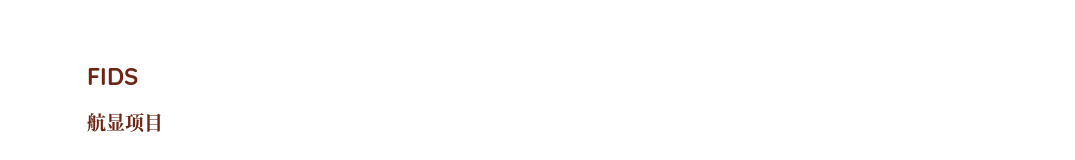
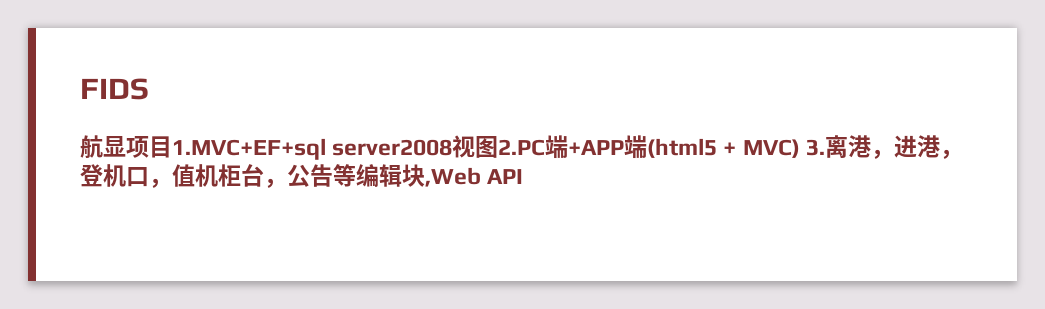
- 航显项目
+ 航显项目1.MVC+EF+sql server2008视图2.PC端+APP端(html5 + MVC) 3.离港，进港，登机口，值机柜台，公告等编辑块,Web API

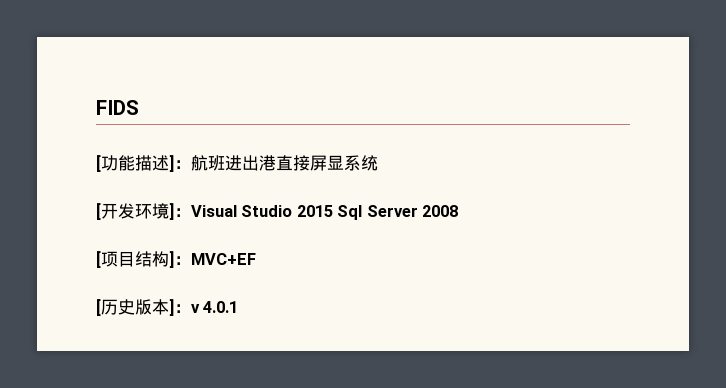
- 航显项目1.MVC+EF+sql server2008视图2.PC端+APP端(html5 + MVC) 3.离港，进港，登机口，值机柜台，公告等编辑块,Web API
+ [功能描述]：航班进出港直接屏显系统
+ [开发环境]：Visual Studio 2015 Sql Server 2008
+ [项目结构]：MVC+EF
+ [历史版本]：v 4.0.1

